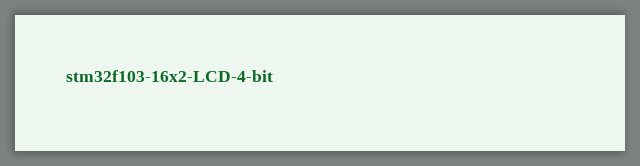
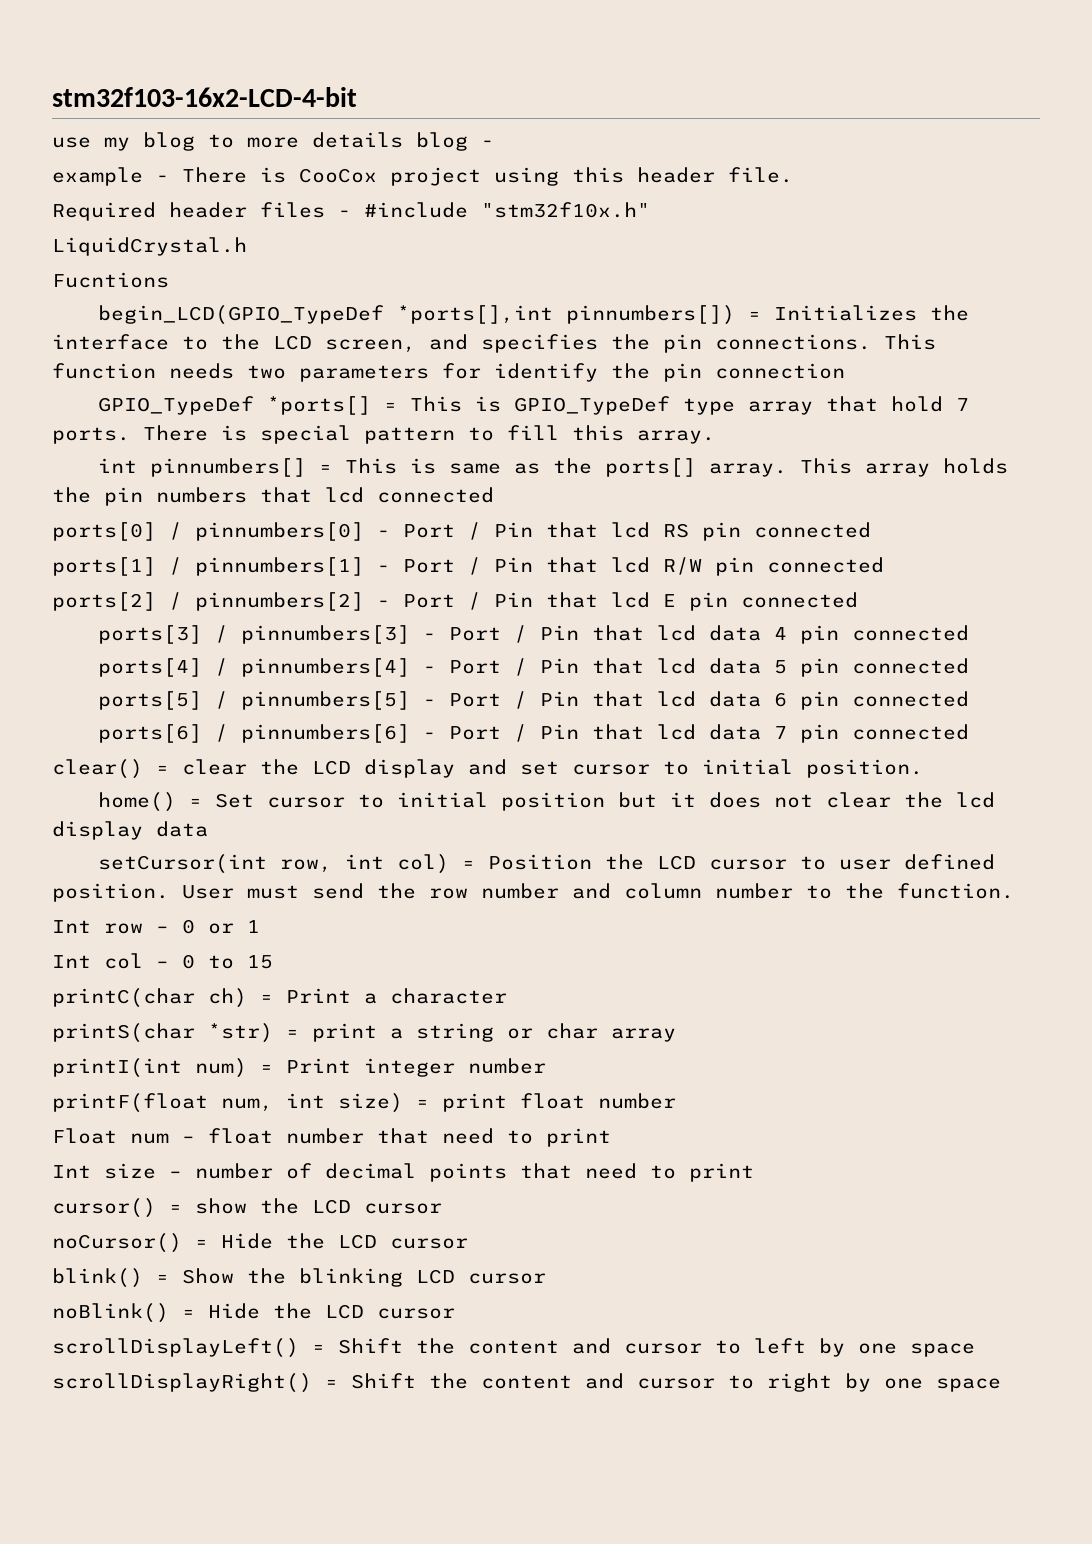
+ use my blog to more details blog -
+ example - There is CooCox project using this header file.
+ Required header files - #include "stm32f10x.h"
+ LiquidCrystal.h
+ Fucntions
+ begin_LCD(GPIO_TypeDef *ports[],int pinnumbers[]) = Initializes the interface to the LCD screen, and specifies the pin connections. This function needs two parameters for identify the pin connection
+ GPIO_TypeDef *ports[] = This is GPIO_TypeDef type array that hold 7 ports. There is special pattern to fill this array.
+ int pinnumbers[] = This is same as the ports[] array. This array holds the pin numbers that lcd connected
+ ports[0] / pinnumbers[0] - Port / Pin that lcd RS pin connected
+ ports[1] / pinnumbers[1] - Port / Pin that lcd R/W pin connected
+ ports[2] / pinnumbers[2] - Port / Pin that lcd E pin connected
+ ports[3] / pinnumbers[3] - Port / Pin that lcd data 4 pin connected
+ ports[4] / pinnumbers[4] - Port / Pin that lcd data 5 pin connected
+ ports[5] / pinnumbers[5] - Port / Pin that lcd data 6 pin connected
+ ports[6] / pinnumbers[6] - Port / Pin that lcd data 7 pin connected
+ clear() = clear the LCD display and set cursor to initial position.
+ home() = Set cursor to initial position but it does not clear the lcd display data
+ setCursor(int row, int col) = Position the LCD cursor to user defined position. User must send the row number and column number to the function.
+ Int row – 0 or 1
+ Int col – 0 to 15
+ printC(char ch) = Print a character
+ printS(char *str) = print a string or char array
+ printI(int num) = Print integer number
+ printF(float num, int size) = print float number
+ Float num – float number that need to print
+ Int size – number of decimal points that need to print
+ cursor() = show the LCD cursor
+ noCursor() = Hide the LCD cursor
+ blink() = Show the blinking LCD cursor
+ noBlink() = Hide the LCD cursor
+ scrollDisplayLeft() = Shift the content and cursor to left by one space
+ scrollDisplayRight() = Shift the content and cursor to right by one space

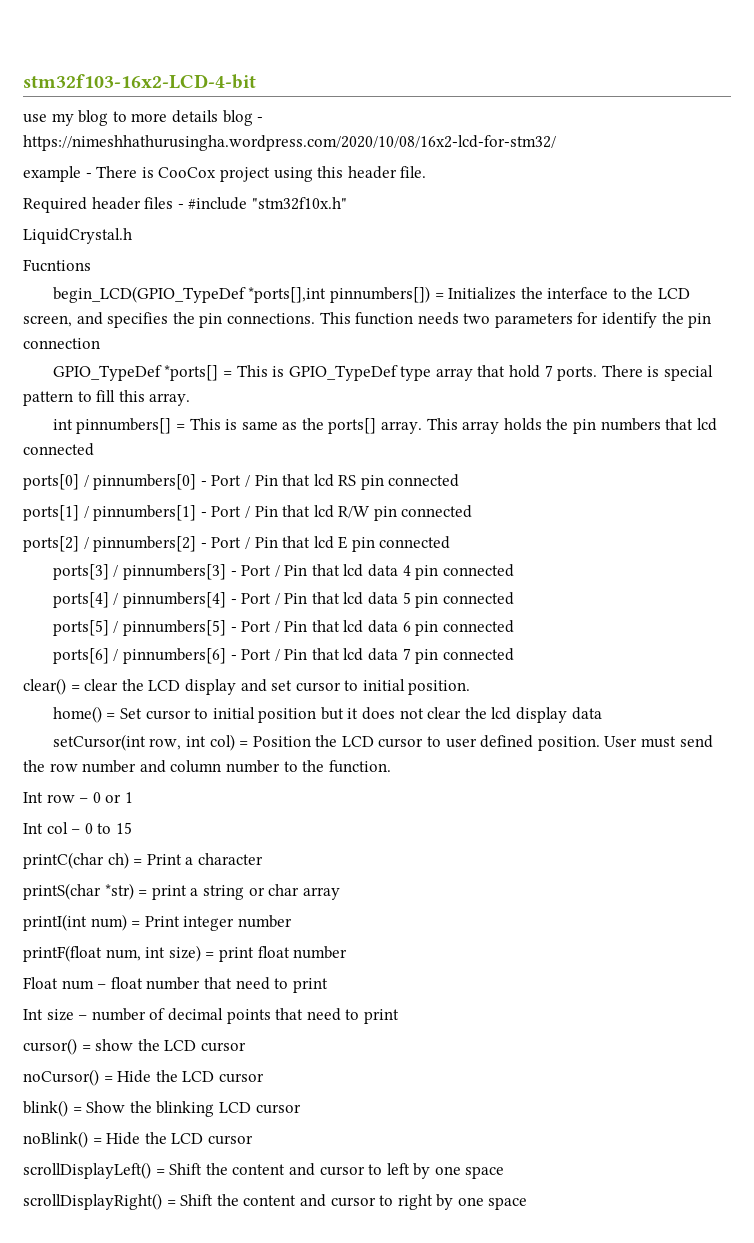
- use my blog to more details blog -
+ use my blog to more details blog - https://nimeshhathurusingha.wordpress.com/2020/10/08/16x2-lcd-for-stm32/

